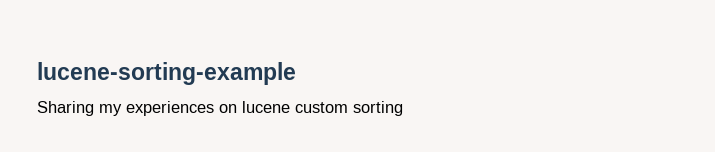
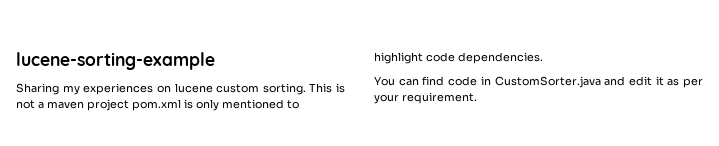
- Sharing my experiences on lucene custom sorting
+ Sharing my experiences on lucene custom sorting. This is not a maven project pom.xml is only mentioned to highlight code dependencies.
+ You can find code in CustomSorter.java and edit it as per your requirement.

